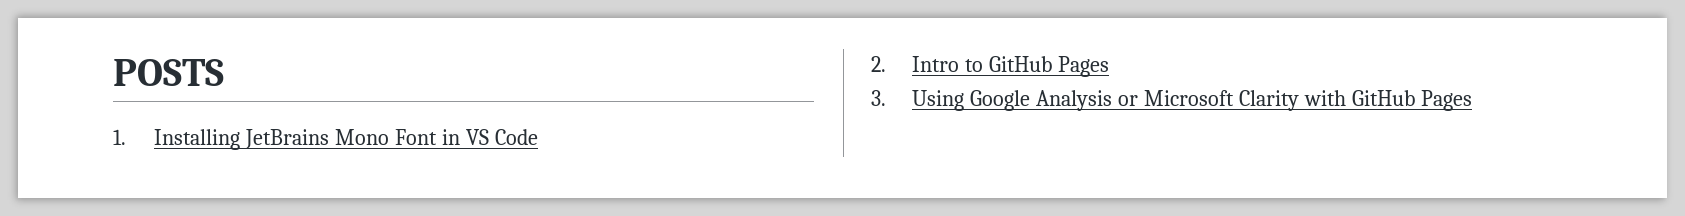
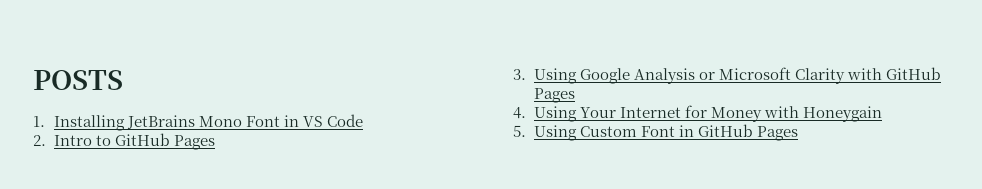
+ 4. Using Your Internet for Money with Honeygain
+ 5. Using Custom Font in GitHub Pages

